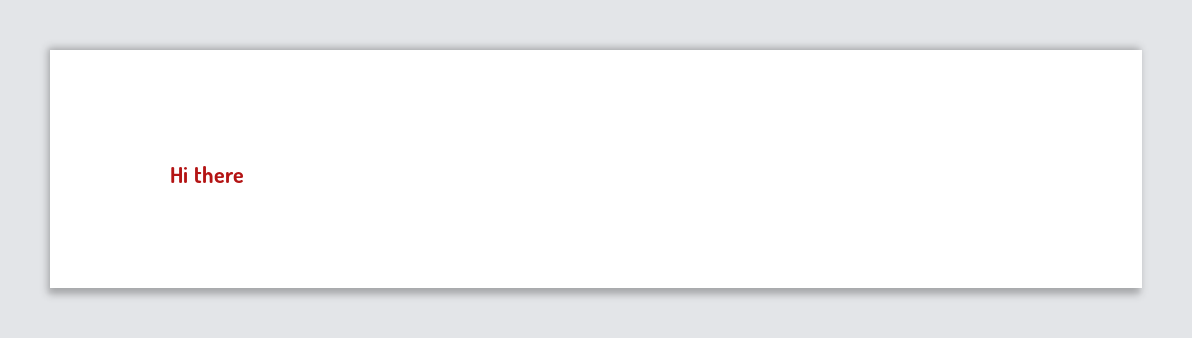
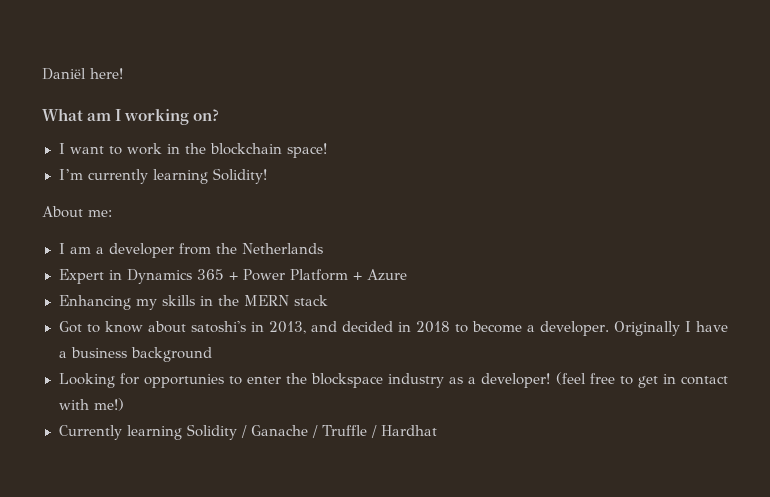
- Hi there
+ Daniël here!
+ What am I working on?
+ I want to work in the blockchain space!
+ I’m currently learning Solidity!
+ About me:
+ I am a developer from the Netherlands
+ Expert in Dynamics 365 + Power Platform + Azure
+ Enhancing my skills in the MERN stack
+ Got to know about satoshi's in 2013, and decided in 2018 to become a developer. Originally I have a business background
+ Looking for opportunies to enter the blockspace industry as a developer! (feel free to get in contact with me!)
+ Currently learning Solidity / Ganache / Truffle / Hardhat

